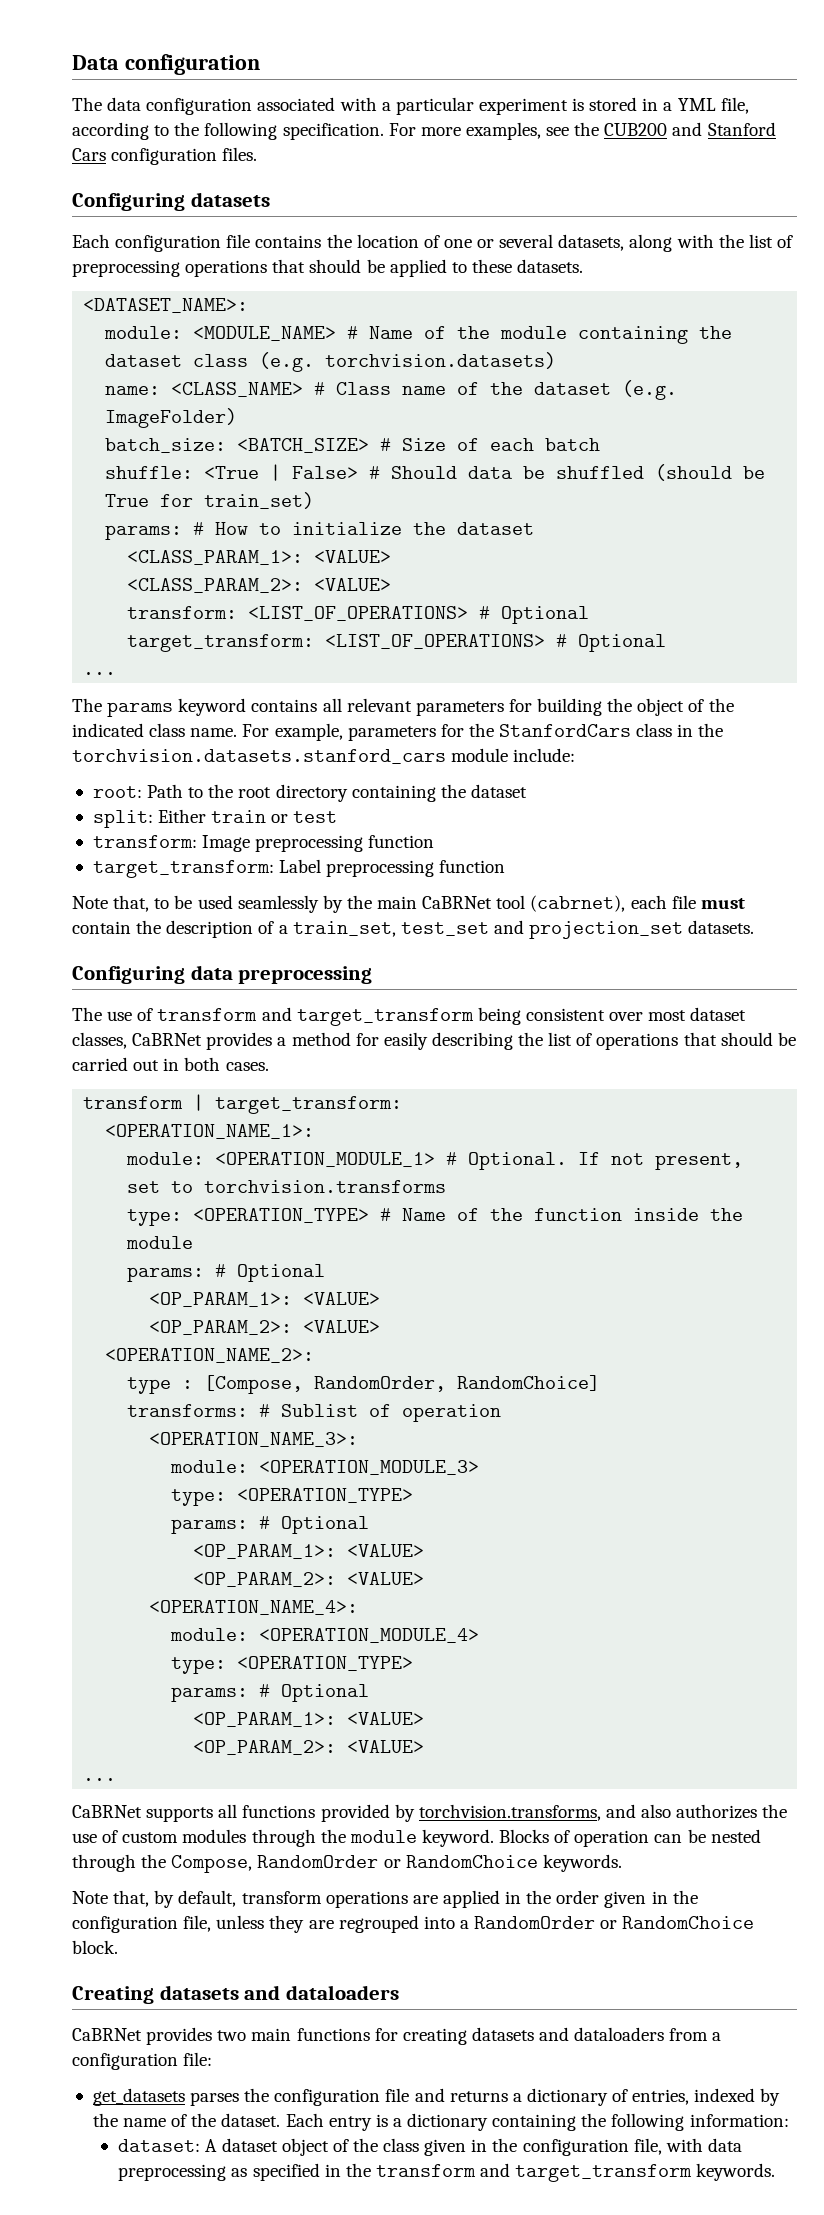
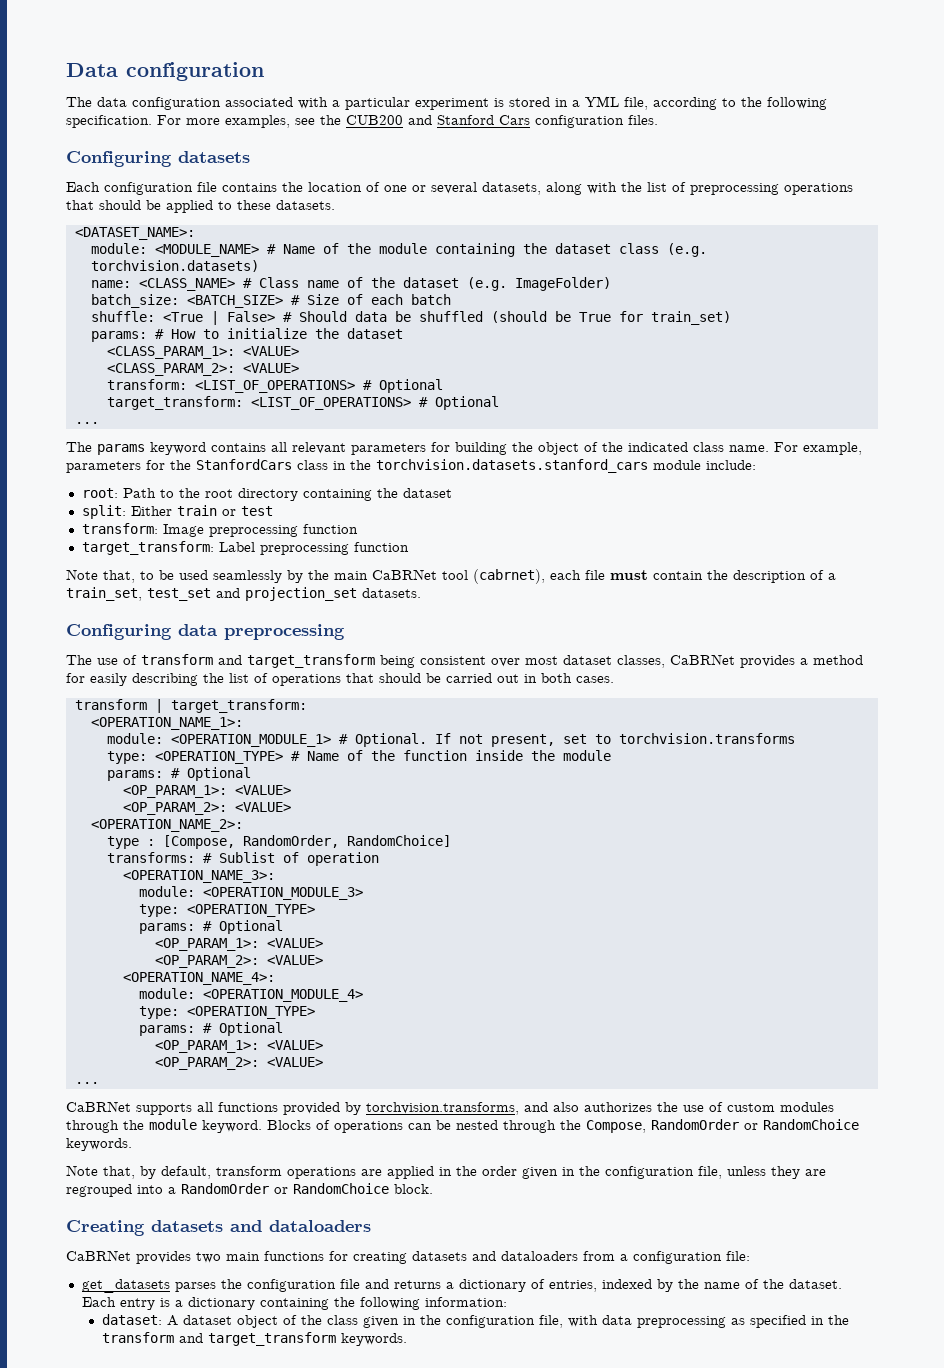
- Blocks of operation can be nested through the Compose, RandomOrder or RandomChoice keywords.
+ Blocks of operations can be nested through the Compose, RandomOrder or RandomChoice keywords.

